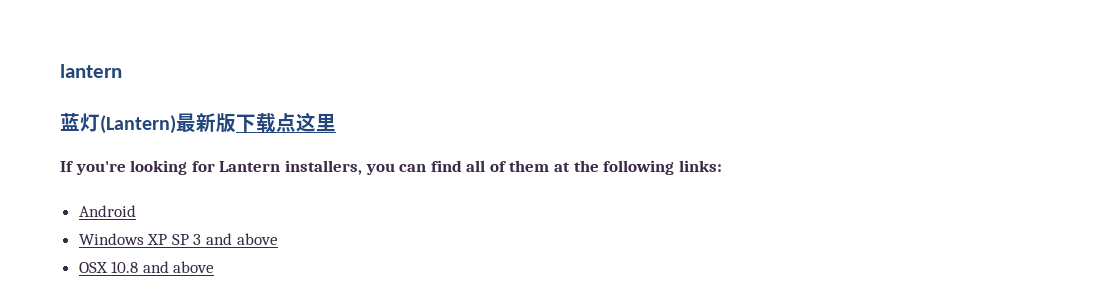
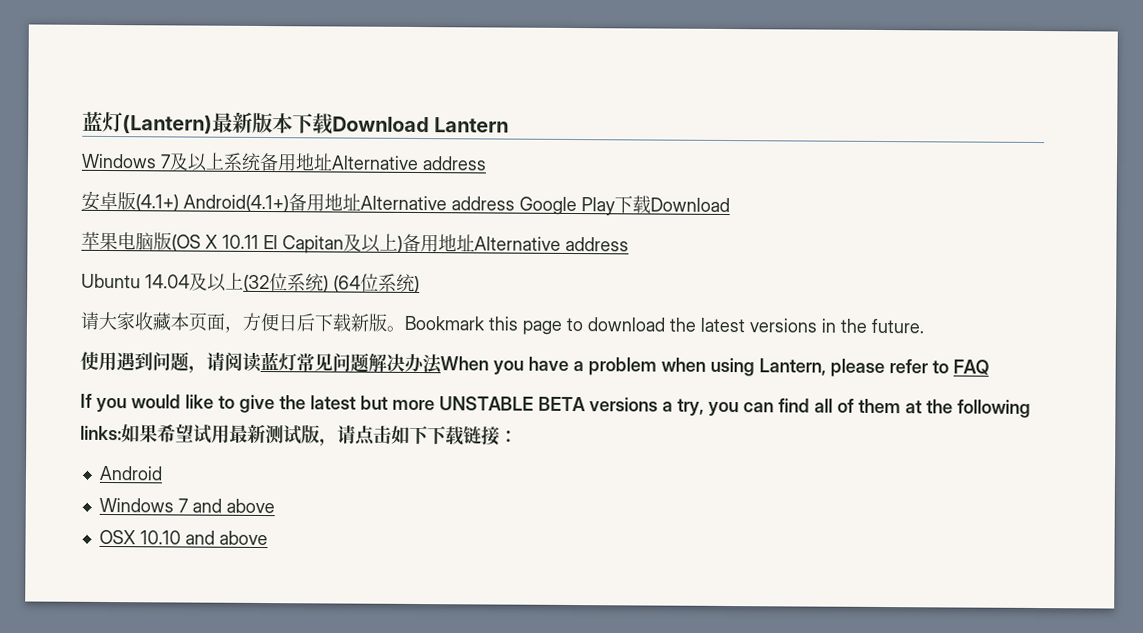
- lantern
- 蓝灯(Lantern)最新版下载点这里
- If you're looking for Lantern installers, you can find all of them at the following links:
+ 蓝灯(Lantern)最新版本下载Download Lantern
+ Windows 7及以上系统备用地址Alternative address
+ 安卓版(4.1+) Android(4.1+)备用地址Alternative address Google Play下载Download
+ 苹果电脑版(OS X 10.11 El Capitan及以上)备用地址Alternative address
+ Ubuntu 14.04及以上(32位系统) (64位系统)
+ 请大家收藏本页面，方便日后下载新版。Bookmark this page to download the latest versions in the future.
+ 使用遇到问题，请阅读蓝灯常见问题解决办法When you have a problem when using Lantern, please refer to FAQ
+ If you would like to give the latest but more UNSTABLE BETA versions a try, you can find all of them at the following links:如果希望试用最新测试版，请点击如下下载链接：
- Windows XP SP 3 and above
+ Windows 7 and above
- OSX 10.8 and above
+ OSX 10.10 and above

